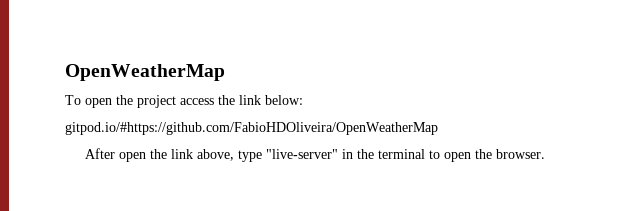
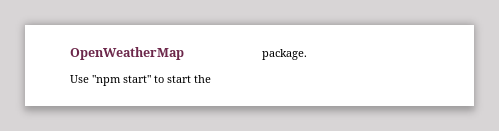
- To open the project access the link below:
- gitpod.io/#https://github.com/FabioHDOliveira/OpenWeatherMap
- After open the link above, type "live-server" in the terminal to open the browser.
+ Use "npm start" to start the package.

